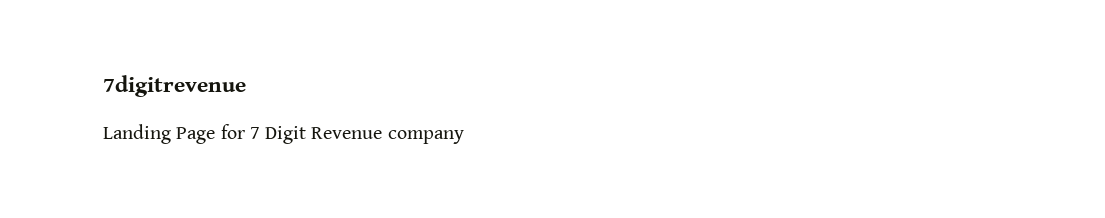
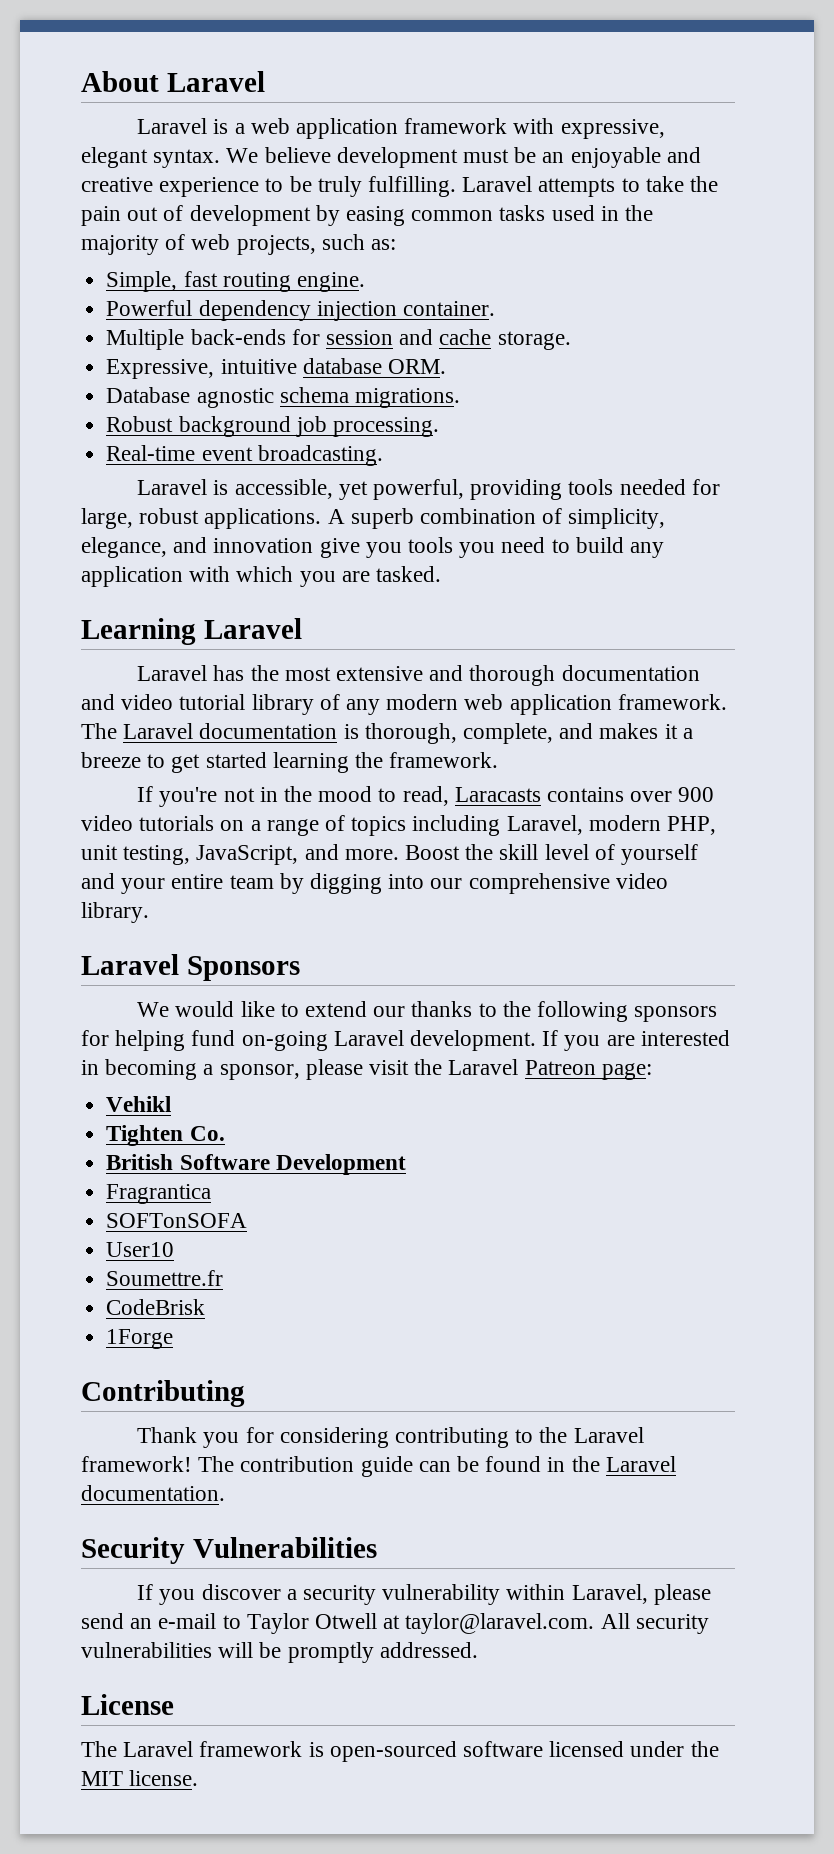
- 7digitrevenue
- Landing Page for 7 Digit Revenue company
+ About Laravel
+ Laravel is a web application framework with expressive, elegant syntax. We believe development must be an enjoyable and creative experience to be truly fulfilling. Laravel attempts to take the pain out of development by easing common tasks used in the majority of web projects, such as:
+ Simple, fast routing engine.
+ Powerful dependency injection container.
+ Multiple back-ends for session and cache storage.
+ Expressive, intuitive database ORM.
+ Database agnostic schema migrations.
+ Robust background job processing.
+ Real-time event broadcasting.
+ Laravel is accessible, yet powerful, providing tools needed for large, robust applications. A superb combination of simplicity, elegance, and innovation give you tools you need to build any application with which you are tasked.
+ Learning Laravel
+ Laravel has the most extensive and thorough documentation and video tutorial library of any modern web application framework. The Laravel documentation is thorough, complete, and makes it a breeze to get started learning the framework.
+ If you're not in the mood to read, Laracasts contains over 900 video tutorials on a range of topics including Laravel, modern PHP, unit testing, JavaScript, and more. Boost the skill level of yourself and your entire team by digging into our comprehensive video library.
+ Laravel Sponsors
+ We would like to extend our thanks to the following sponsors for helping fund on-going Laravel development. If you are interested in becoming a sponsor, please visit the Laravel Patreon page:
+ Vehikl
+ Tighten Co.
+ British Software Development
+ Fragrantica
+ SOFTonSOFA
+ User10
+ Soumettre.fr
+ CodeBrisk
+ 1Forge
+ Contributing
+ Thank you for considering contributing to the Laravel framework! The contribution guide can be found in the Laravel documentation.
+ Security Vulnerabilities
+ If you discover a security vulnerability within Laravel, please send an e-mail to Taylor Otwell at taylor@laravel.com. All security vulnerabilities will be promptly addressed.
+ License
+ The Laravel framework is open-sourced software licensed under the MIT license.

